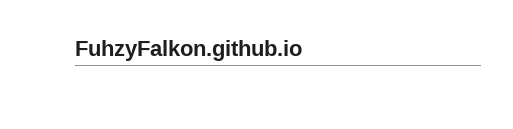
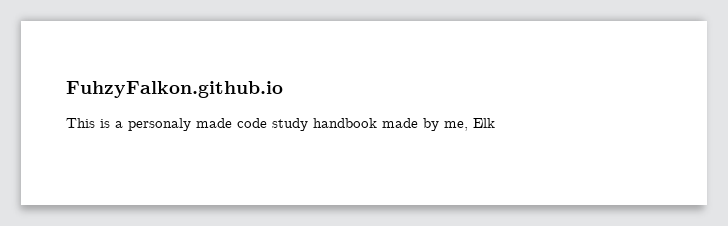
+ This is a personaly made code study handbook made by me, Elk

